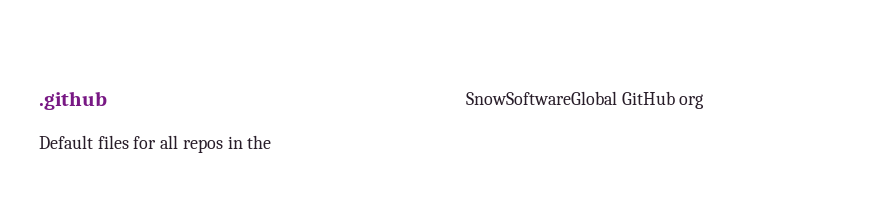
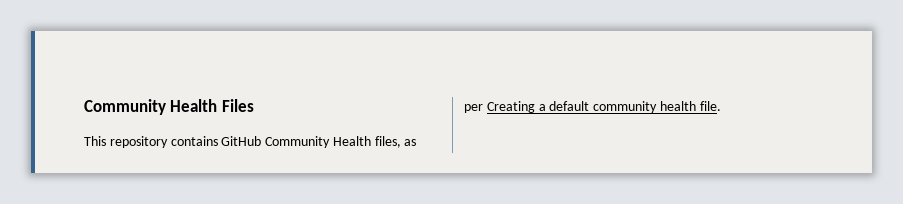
- .github
- Default files for all repos in the SnowSoftwareGlobal GitHub org
+ Community Health Files
+ This repository contains GitHub Community Health files, as per Creating a default community health file.

